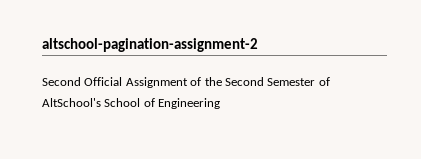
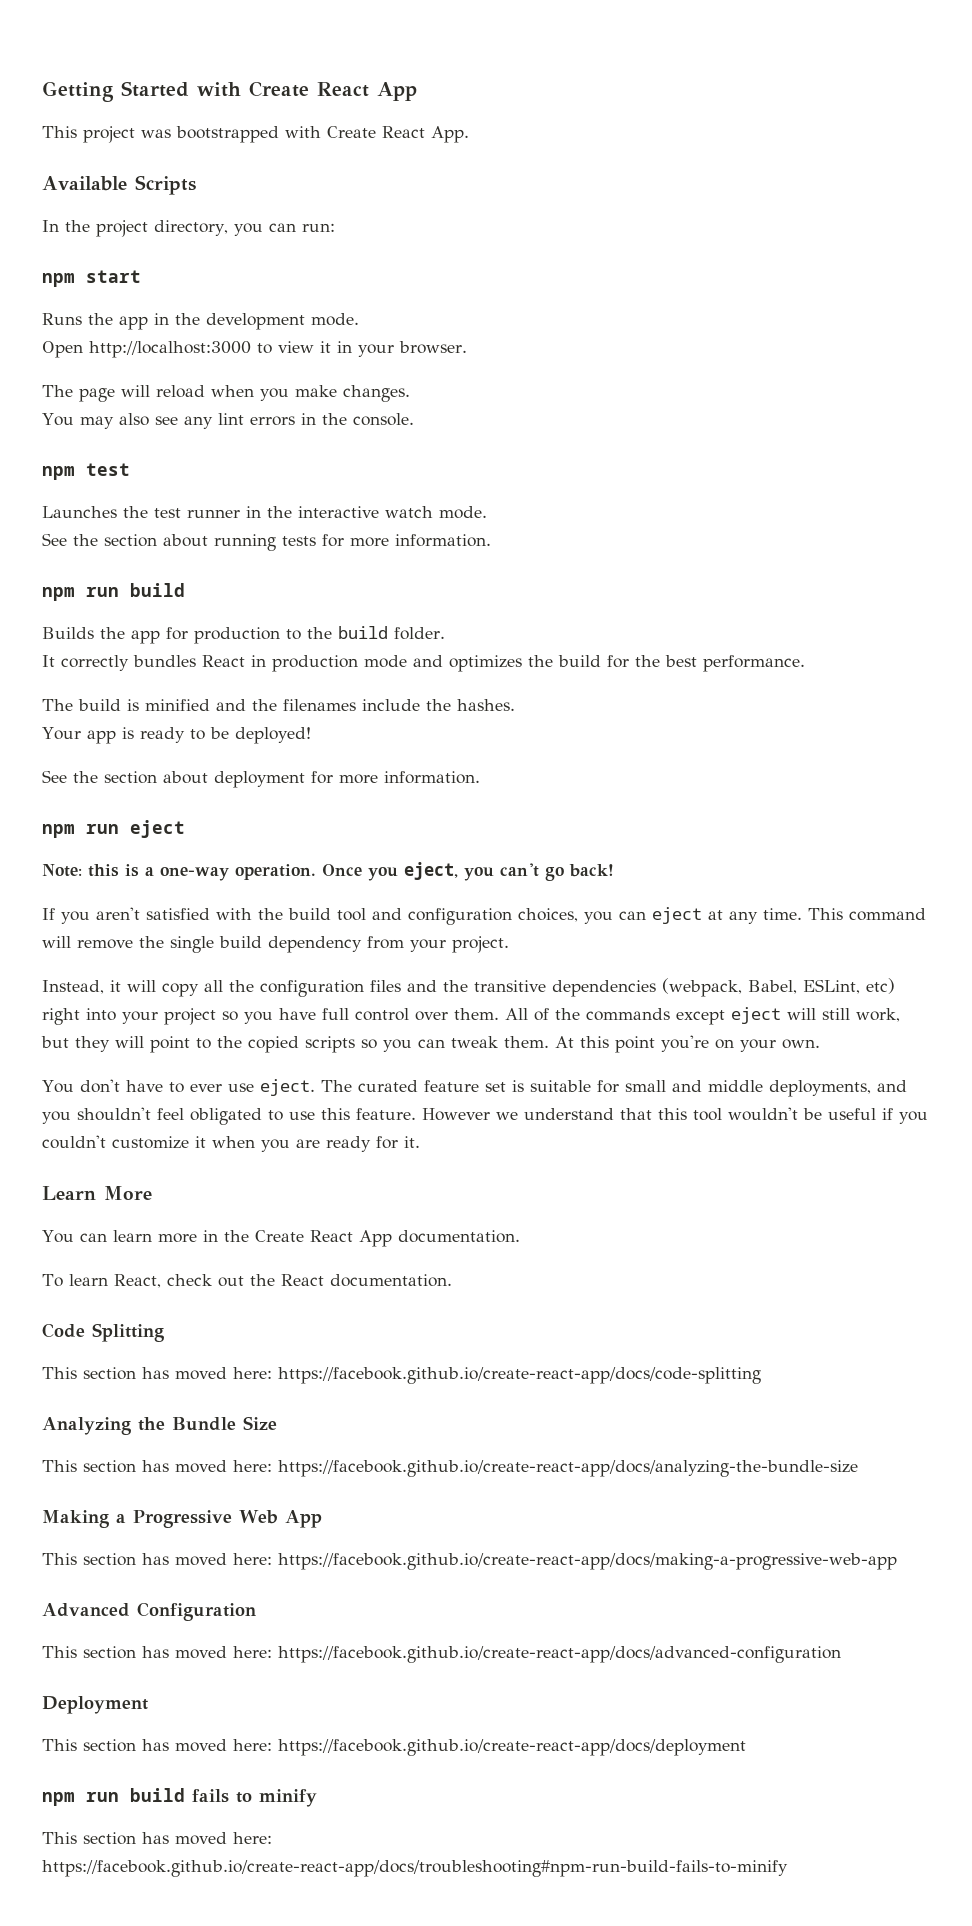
- altschool-pagination-assignment-2
- Second Official Assignment of the Second Semester of AltSchool's School of Engineering
+ Getting Started with Create React App
+ This project was bootstrapped with Create React App.
+ Available Scripts
+ In the project directory, you can run:
+ npm start
+ Runs the app in the development mode.
+ Open http://localhost:3000 to view it in your browser.
+ The page will reload when you make changes.
+ You may also see any lint errors in the console.
+ npm test
+ Launches the test runner in the interactive watch mode.
+ See the section about running tests for more information.
+ npm run build
+ Builds the app for production to the build folder.
+ It correctly bundles React in production mode and optimizes the build for the best performance.
+ The build is minified and the filenames include the hashes.
+ Your app is ready to be deployed!
+ See the section about deployment for more information.
+ npm run eject
+ Note: this is a one-way operation. Once you eject, you can't go back!
+ If you aren't satisfied with the build tool and configuration choices, you can eject at any time. This command will remove the single build dependency from your project.
+ Instead, it will copy all the configuration files and the transitive dependencies (webpack, Babel, ESLint, etc) right into your project so you have full control over them. All of the commands except eject will still work, but they will point to the copied scripts so you can tweak them. At this point you're on your own.
+ You don't have to ever use eject. The curated feature set is suitable for small and middle deployments, and you shouldn't feel obligated to use this feature. However we understand that this tool wouldn't be useful if you couldn't customize it when you are ready for it.
+ Learn More
+ You can learn more in the Create React App documentation.
+ To learn React, check out the React documentation.
+ Code Splitting
+ This section has moved here: https://facebook.github.io/create-react-app/docs/code-splitting
+ Analyzing the Bundle Size
+ This section has moved here: https://facebook.github.io/create-react-app/docs/analyzing-the-bundle-size
+ Making a Progressive Web App
+ This section has moved here: https://facebook.github.io/create-react-app/docs/making-a-progressive-web-app
+ Advanced Configuration
+ This section has moved here: https://facebook.github.io/create-react-app/docs/advanced-configuration
+ Deployment
+ This section has moved here: https://facebook.github.io/create-react-app/docs/deployment
+ npm run build fails to minify
+ This section has moved here: https://facebook.github.io/create-react-app/docs/troubleshooting#npm-run-build-fails-to-minify

